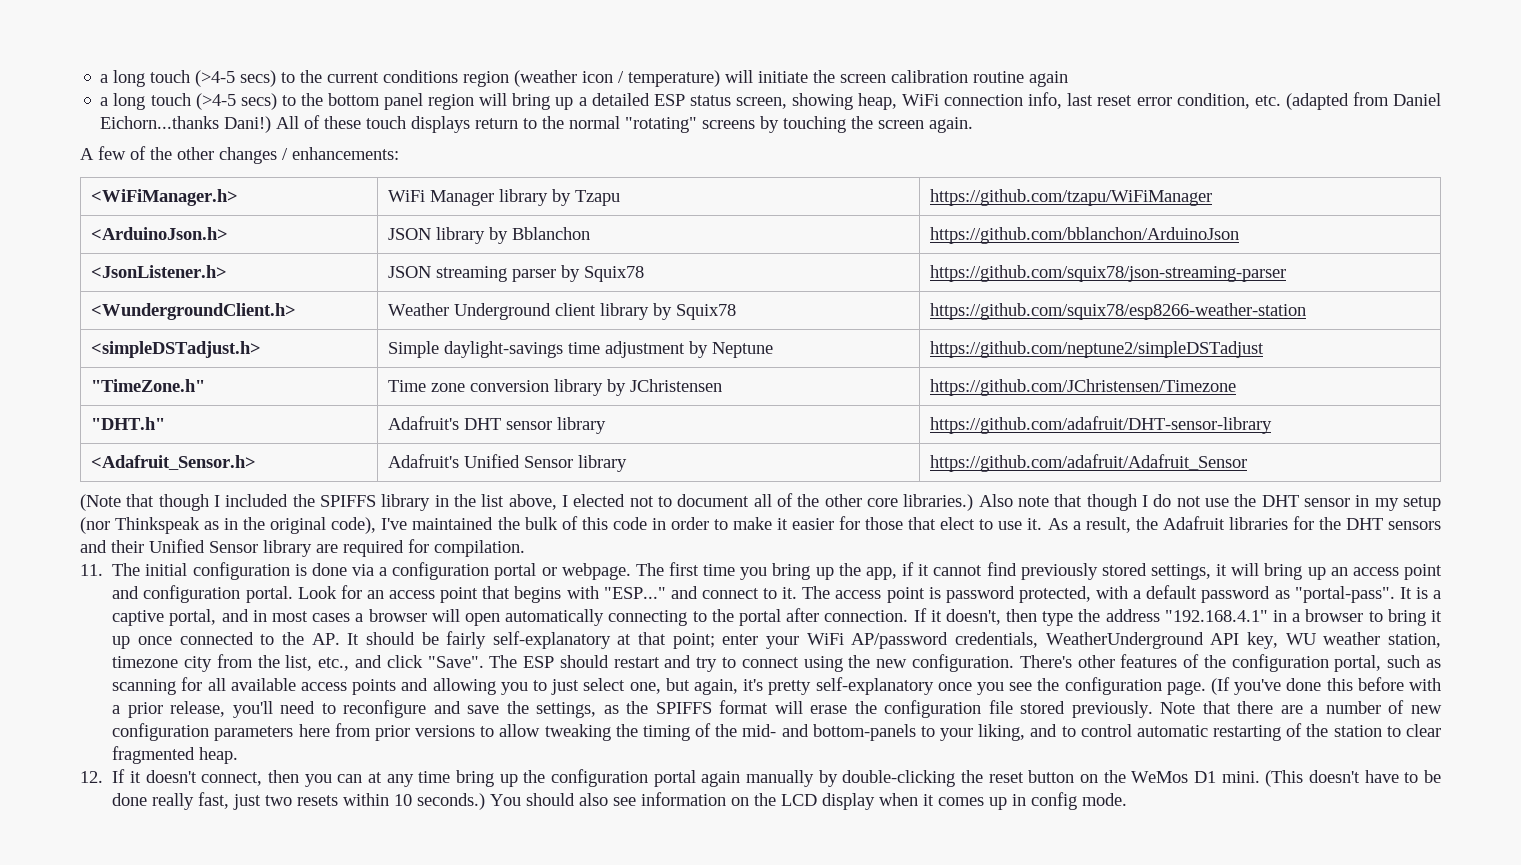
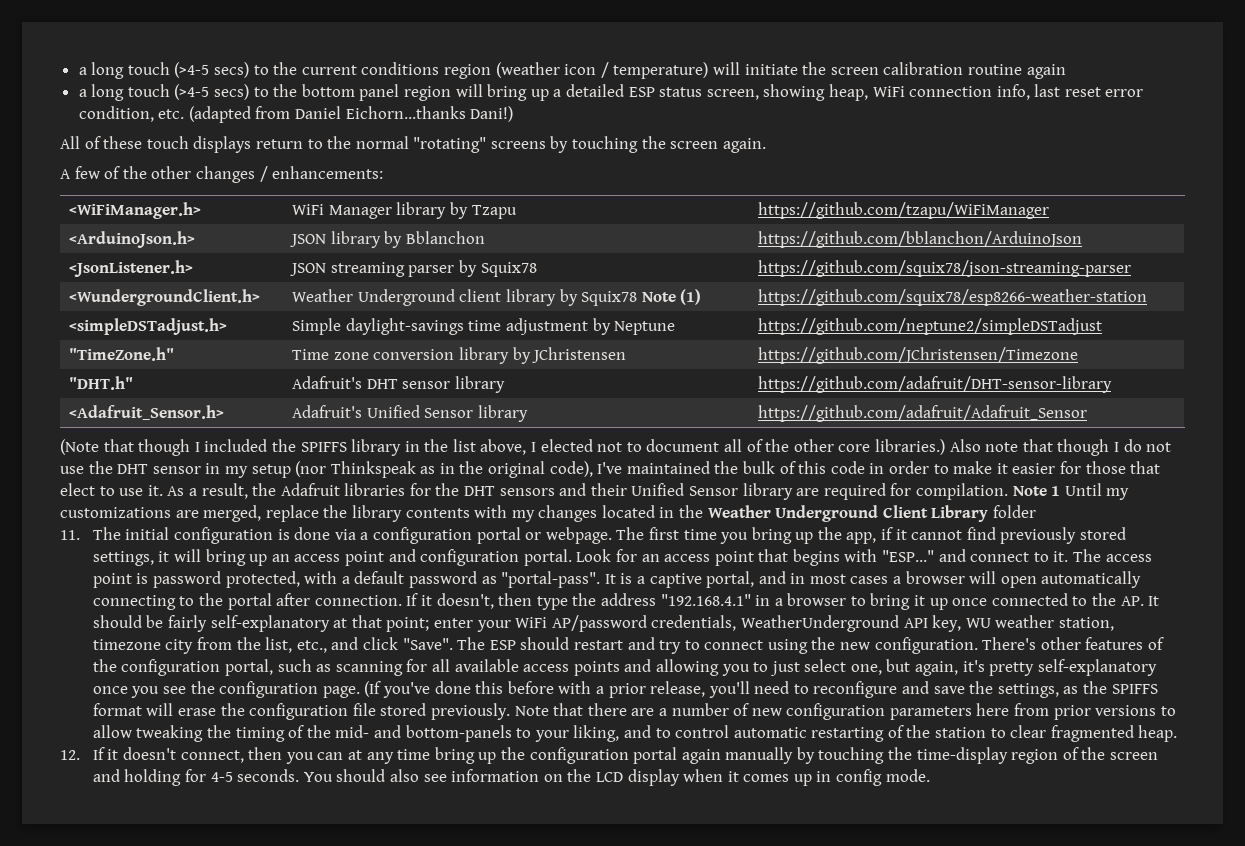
- a long touch (>4-5 secs) to the bottom panel region will bring up a detailed ESP status screen, showing heap, WiFi connection info, last reset error condition, etc. (adapted from Daniel Eichorn...thanks Dani!) All of these touch displays return to the normal "rotating" screens by touching the screen again.
+ a long touch (>4-5 secs) to the bottom panel region will bring up a detailed ESP status screen, showing heap, WiFi connection info, last reset error condition, etc. (adapted from Daniel Eichorn...thanks Dani!)
+ All of these touch displays return to the normal "rotating" screens by touching the screen again.
- <WundergroundClient.h> | Weather Underground client library by Squix78 | https://github.com/squix78/esp8266-weather-station
+ <WundergroundClient.h> | Weather Underground client library by Squix78 Note (1) | https://github.com/squix78/esp8266-weather-station
+ Note 1 Until my customizations are merged, replace the library contents with my changes located in the Weather Underground Client Library folder
- 12. If it doesn't connect, then you can at any time bring up the configuration portal again manually by double-clicking the reset button on the WeMos D1 mini. (This doesn't have to be done really fast, just two resets within 10 seconds.)
+ 12. If it doesn't connect, then you can at any time bring up the configuration portal again manually by touching the time-display region of the screen and holding for 4-5 seconds.

